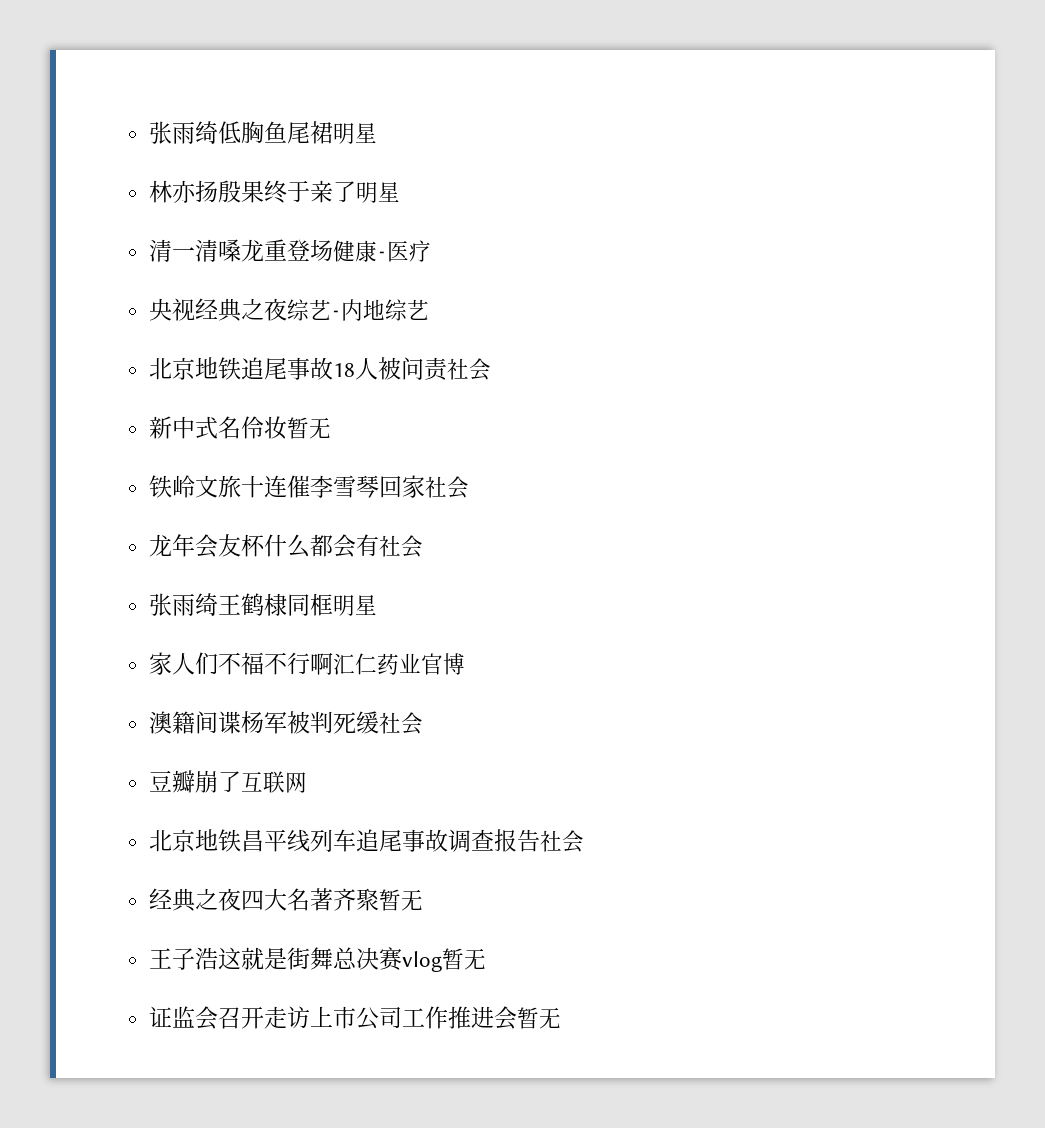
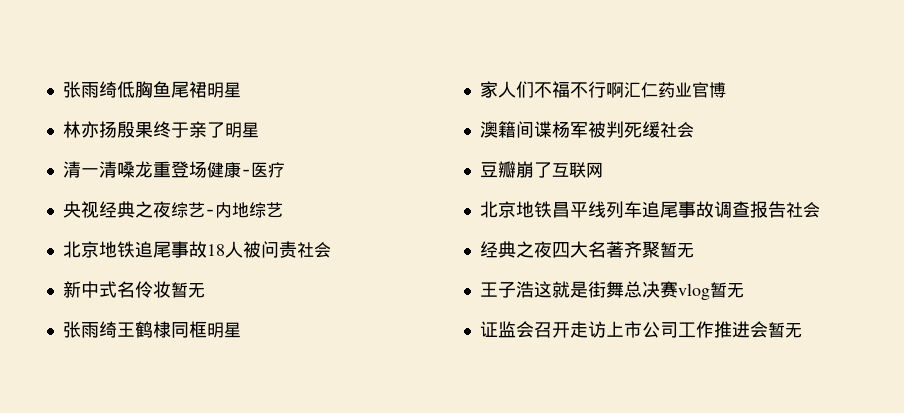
- 铁岭文旅十连催李雪琴回家社会
- 龙年会友杯什么都会有社会

